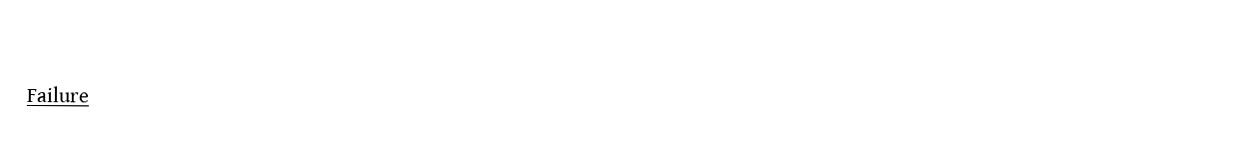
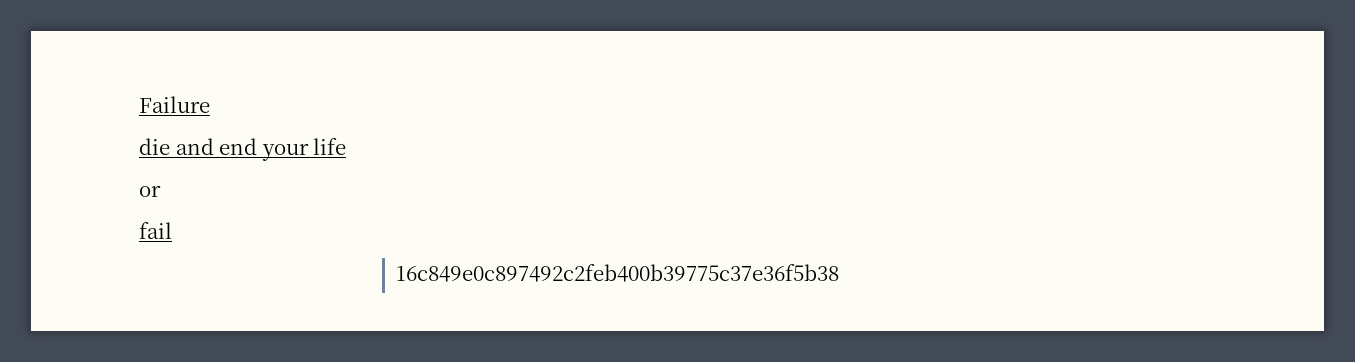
+ die and end your life
+ or
+ fail
+ 16c849e0c897492c2feb400b39775c37e36f5b38

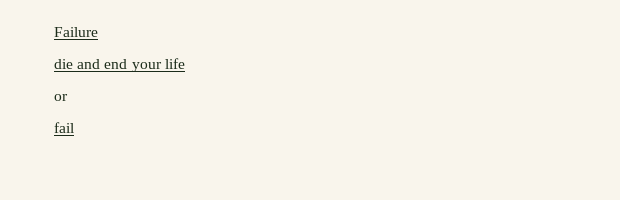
- 16c849e0c897492c2feb400b39775c37e36f5b38

